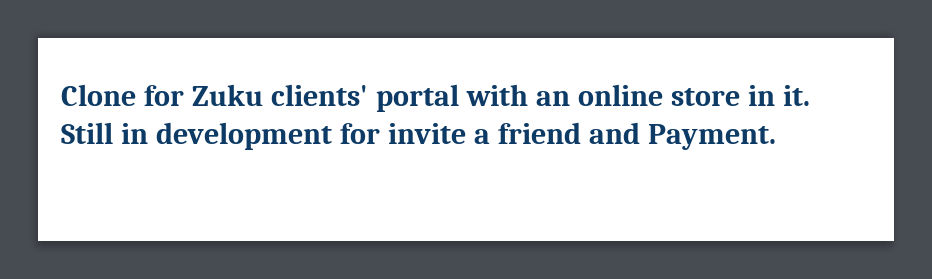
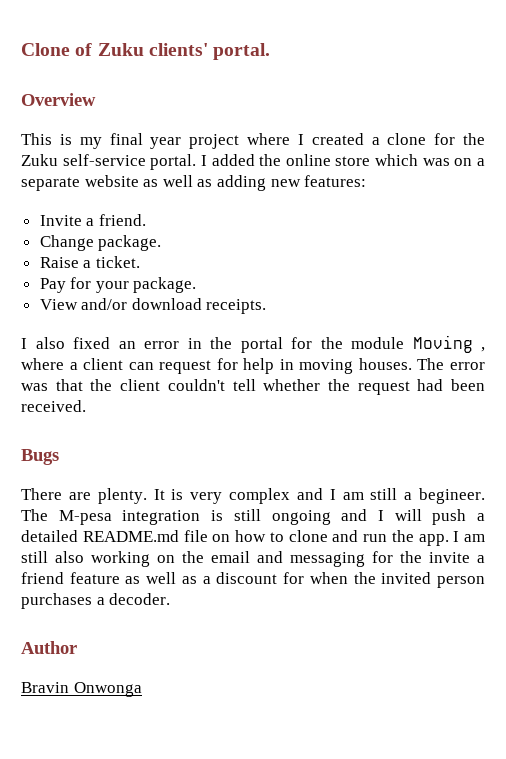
- Clone for Zuku clients' portal with an online store in it. Still in development for invite a friend and Payment.
+ Clone of Zuku clients' portal.
+ Overview
+ This is my final year project where I created a clone for the Zuku self-service portal. I added the online store which was on a separate website as well as adding new features:
+ Invite a friend.
+ Change package.
+ Raise a ticket.
+ Pay for your package.
+ View and/or download receipts.
+ I also fixed an error in the portal for the module Moving , where a client can request for help in moving houses. The error was that the client couldn't tell whether the request had been received.
+ Bugs
+ There are plenty. It is very complex and I am still a begineer. The M-pesa integration is still ongoing and I will push a detailed README.md file on how to clone and run the app. I am still also working on the email and messaging for the invite a friend feature as well as a discount for when the invited person purchases a decoder.
+ Author
+ Bravin Onwonga

